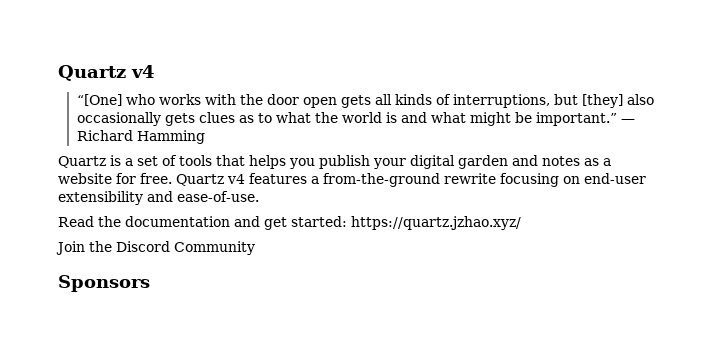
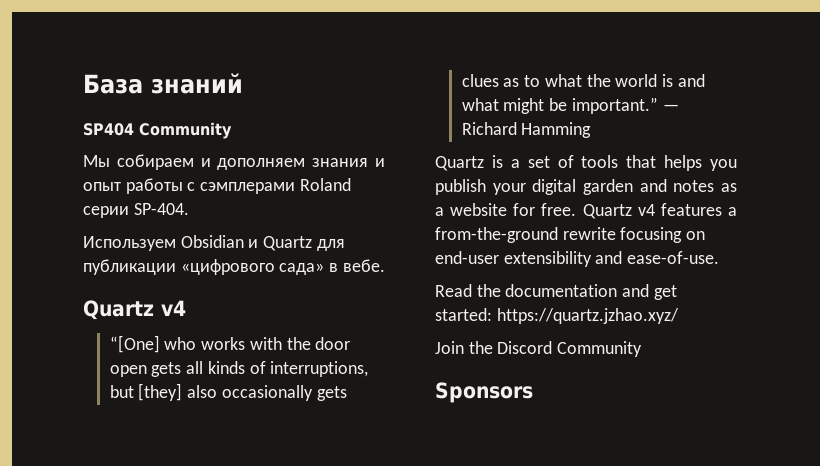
+ База знаний
+ SP404 Community
+ Мы собираем и дополняем знания и опыт работы с сэмплерами Roland серии SP-404.
+ Используем Obsidian и Quartz для публикации «цифрового сада» в вебе.

